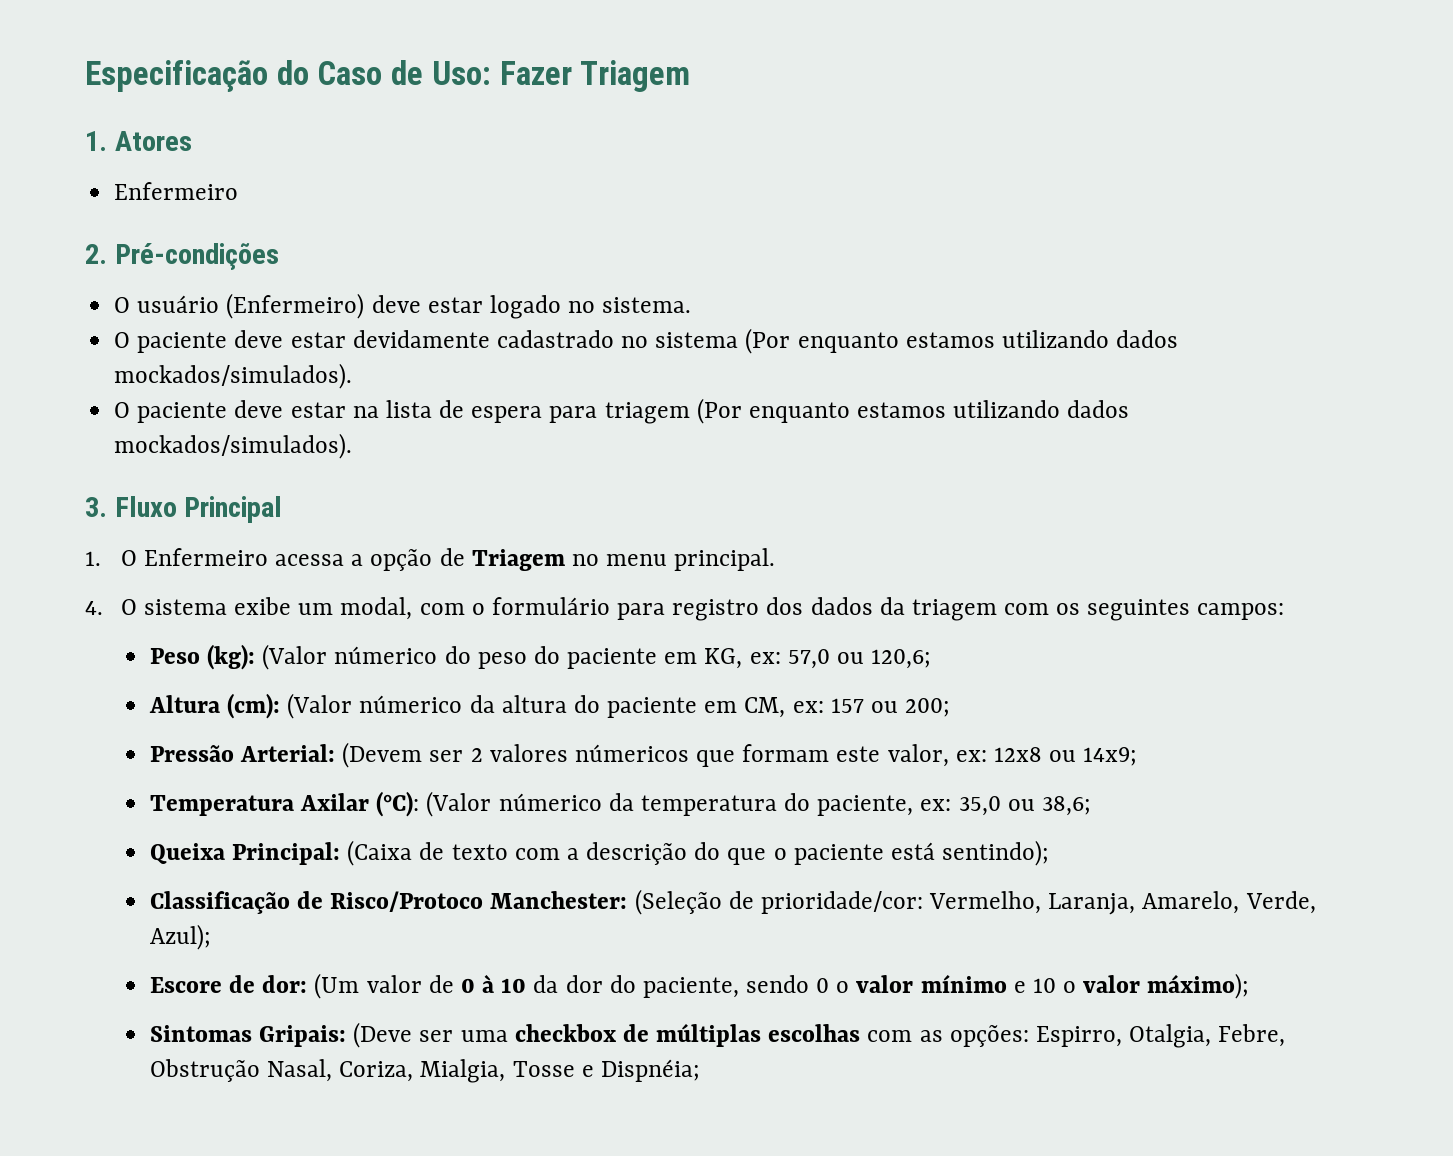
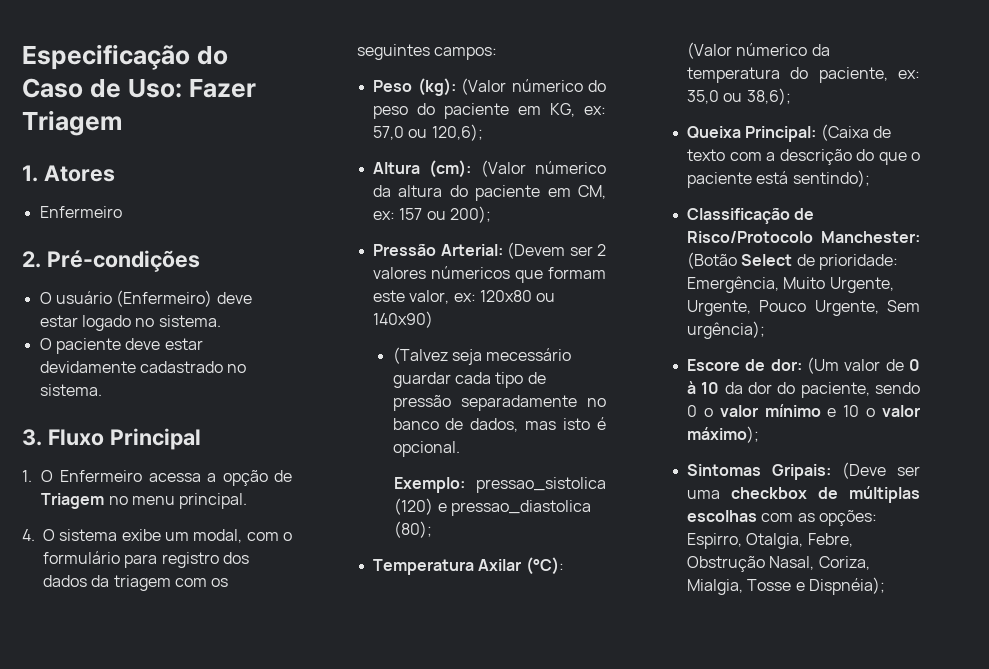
- O paciente deve estar devidamente cadastrado no sistema (Por enquanto estamos utilizando dados mockados/simulados).
- O paciente deve estar na lista de espera para triagem (Por enquanto estamos utilizando dados mockados/simulados).
+ O paciente deve estar devidamente cadastrado no sistema.
- Peso (kg): (Valor númerico do peso do paciente em KG, ex: 57,0 ou 120,6;
+ Peso (kg): (Valor númerico do peso do paciente em KG, ex: 57,0 ou 120,6);
- Altura (cm): (Valor númerico da altura do paciente em CM, ex: 157 ou 200;
+ Altura (cm): (Valor númerico da altura do paciente em CM, ex: 157 ou 200);
- Pressão Arterial: (Devem ser 2 valores númericos que formam este valor, ex: 12x8 ou 14x9;
+ Pressão Arterial: (Devem ser 2 valores númericos que formam este valor, ex: 120x80 ou 140x90)
+ (Talvez seja mecessário guardar cada tipo de pressão separadamente no banco de dados, mas isto é opcional.
+ Exemplo: pressao_sistolica (120) e pressao_diastolica (80);
- Temperatura Axilar (°C): (Valor númerico da temperatura do paciente, ex: 35,0 ou 38,6;
+ Temperatura Axilar (°C): (Valor númerico da temperatura do paciente, ex: 35,0 ou 38,6);
- Classificação de Risco/Protoco Manchester: (Seleção de prioridade/cor: Vermelho, Laranja, Amarelo, Verde, Azul);
+ Classificação de Risco/Protocolo Manchester: (Botão Select de prioridade: Emergência, Muito Urgente, Urgente, Pouco Urgente, Sem urgência);
- Sintomas Gripais: (Deve ser uma checkbox de múltiplas escolhas com as opções: Espirro, Otalgia, Febre, Obstrução Nasal, Coriza, Mialgia, Tosse e Dispnéia;
+ Sintomas Gripais: (Deve ser uma checkbox de múltiplas escolhas com as opções: Espirro, Otalgia, Febre, Obstrução Nasal, Coriza, Mialgia, Tosse e Dispnéia);

